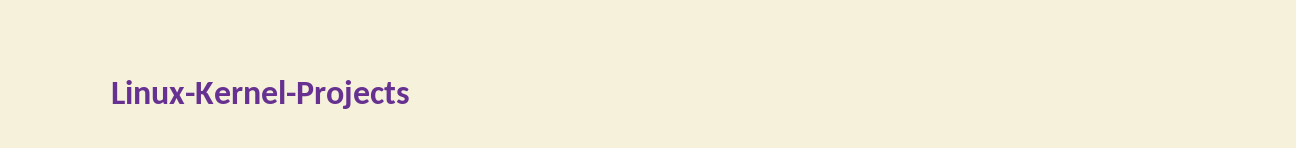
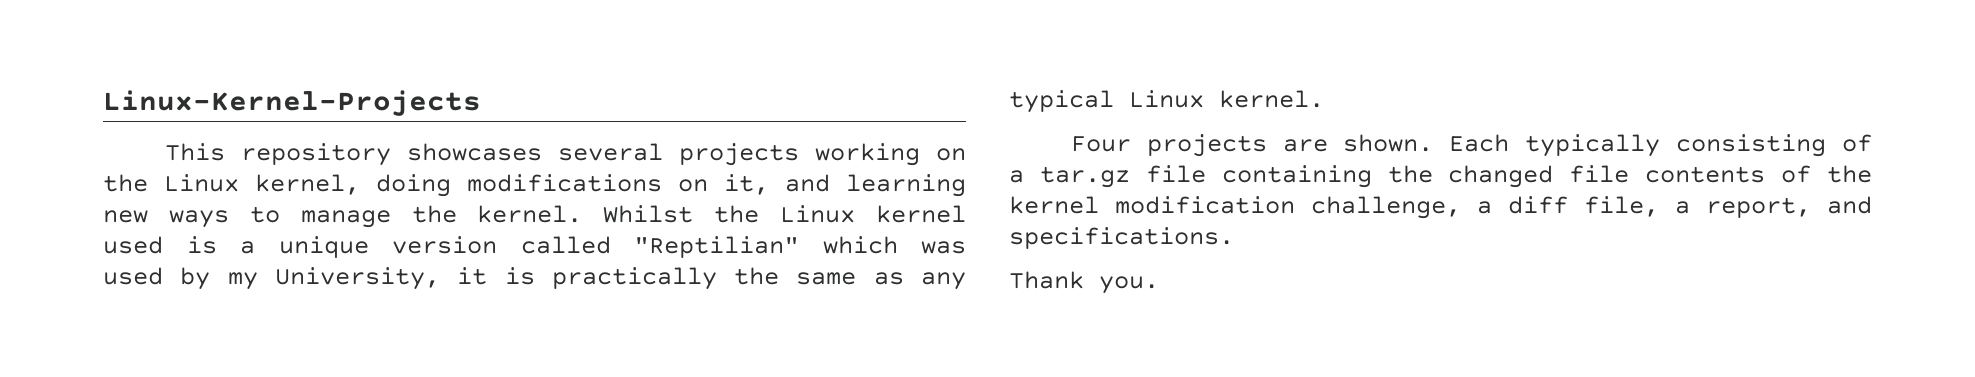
+ This repository showcases several projects working on the Linux kernel, doing modifications on it, and learning new ways to manage the kernel. Whilst the Linux kernel used is a unique version called "Reptilian" which was used by my University, it is practically the same as any typical Linux kernel.
+ Four projects are shown. Each typically consisting of a tar.gz file containing the changed file contents of the kernel modification challenge, a diff file, a report, and specifications.
+ Thank you.

